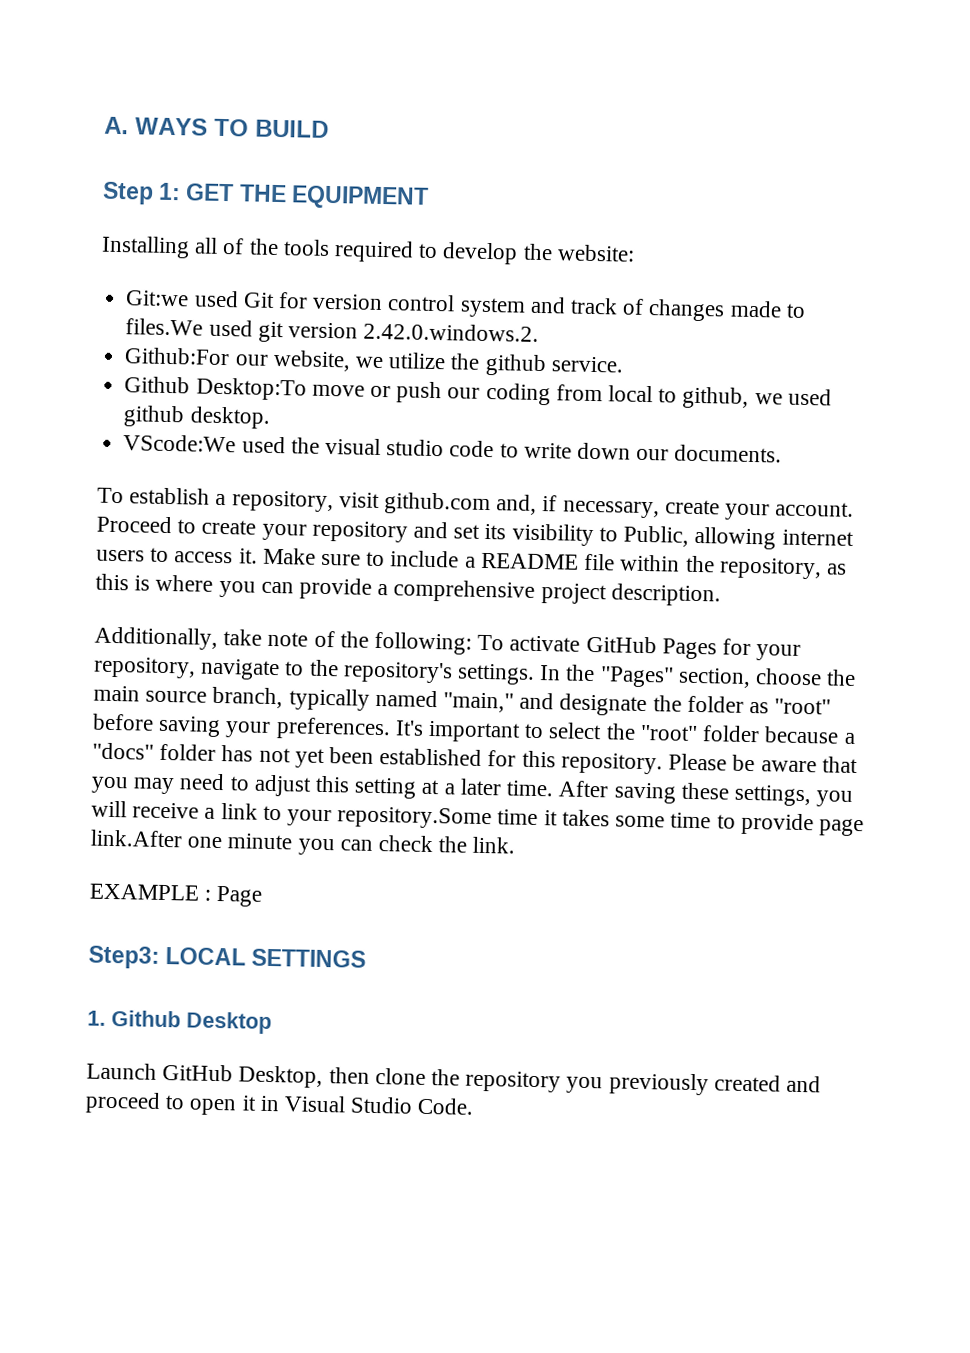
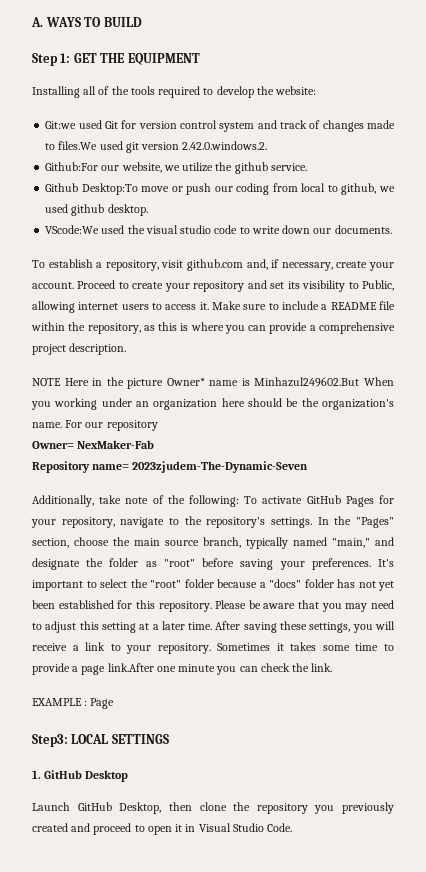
+ NOTE Here in the picture Owner* name is Minhazul249602.But When you working under an organization here should be the organization's name. For our repository
+ Owner= NexMaker-Fab
+ Repository name= 2023zjudem-The-Dynamic-Seven
- After saving these settings, you will receive a link to your repository.Some time it takes some time to provide page link.After one minute you can check the link.
+ After saving these settings, you will receive a link to your repository. Sometimes it takes some time to provide a page link.After one minute you can check the link.
- 1. Github Desktop
+ 1. GitHub Desktop

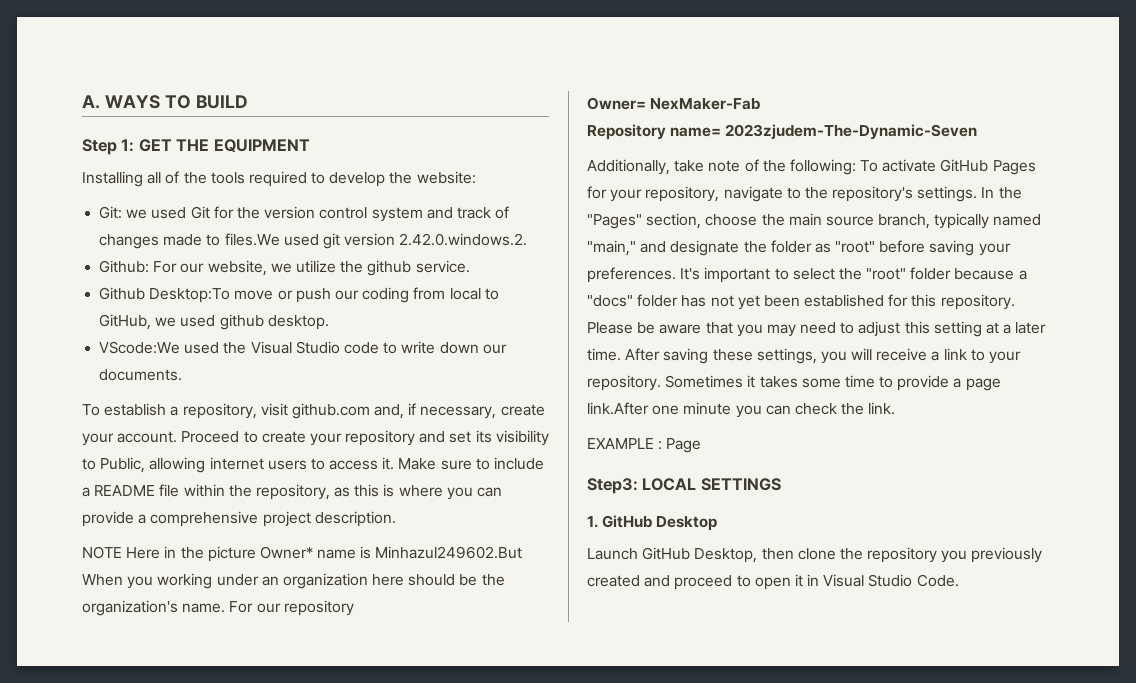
- Git:we used Git for version control system and track of changes made to files.We used git version 2.42.0.windows.2.
+ Git: we used Git for the version control system and track of changes made to files.We used git version 2.42.0.windows.2.
- Github:For our website, we utilize the github service.
+ Github: For our website, we utilize the github service.
- Github Desktop:To move or push our coding from local to github, we used github desktop.
+ Github Desktop:To move or push our coding from local to GitHub, we used github desktop.
- VScode:We used the visual studio code to write down our documents.
+ VScode:We used the Visual Studio code to write down our documents.

